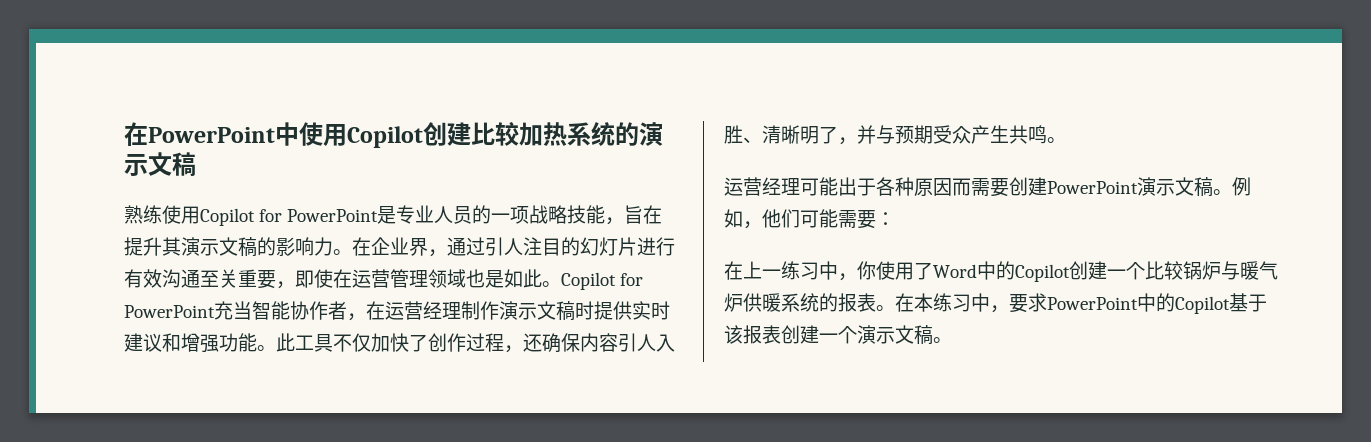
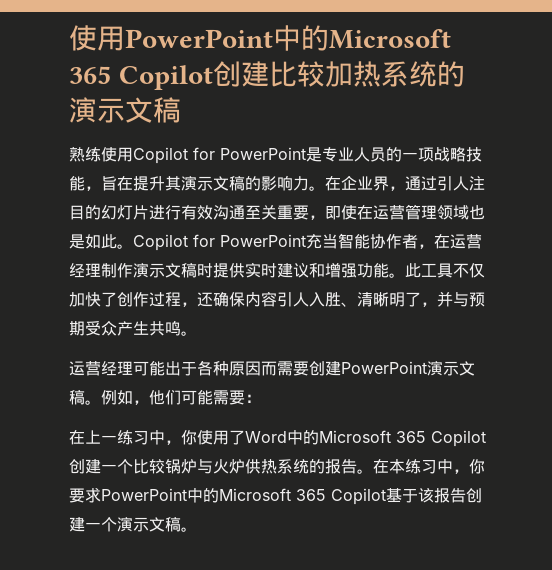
- 在PowerPoint中使用Copilot创建比较加热系统的演示文稿
+ 使用PowerPoint中的Microsoft 365 Copilot创建比较加热系统的演示文稿
- 在上一练习中，你使用了Word中的Copilot创建一个比较锅炉与暖气炉供暖系统的报表。
+ 在上一练习中，你使用了Word中的Microsoft 365 Copilot创建一个比较锅炉与火炉供热系统的报告。
- 在本练习中，要求PowerPoint中的Copilot基于该报表创建一个演示文稿。
+ 在本练习中，你要求PowerPoint中的Microsoft 365 Copilot基于该报告创建一个演示文稿。

